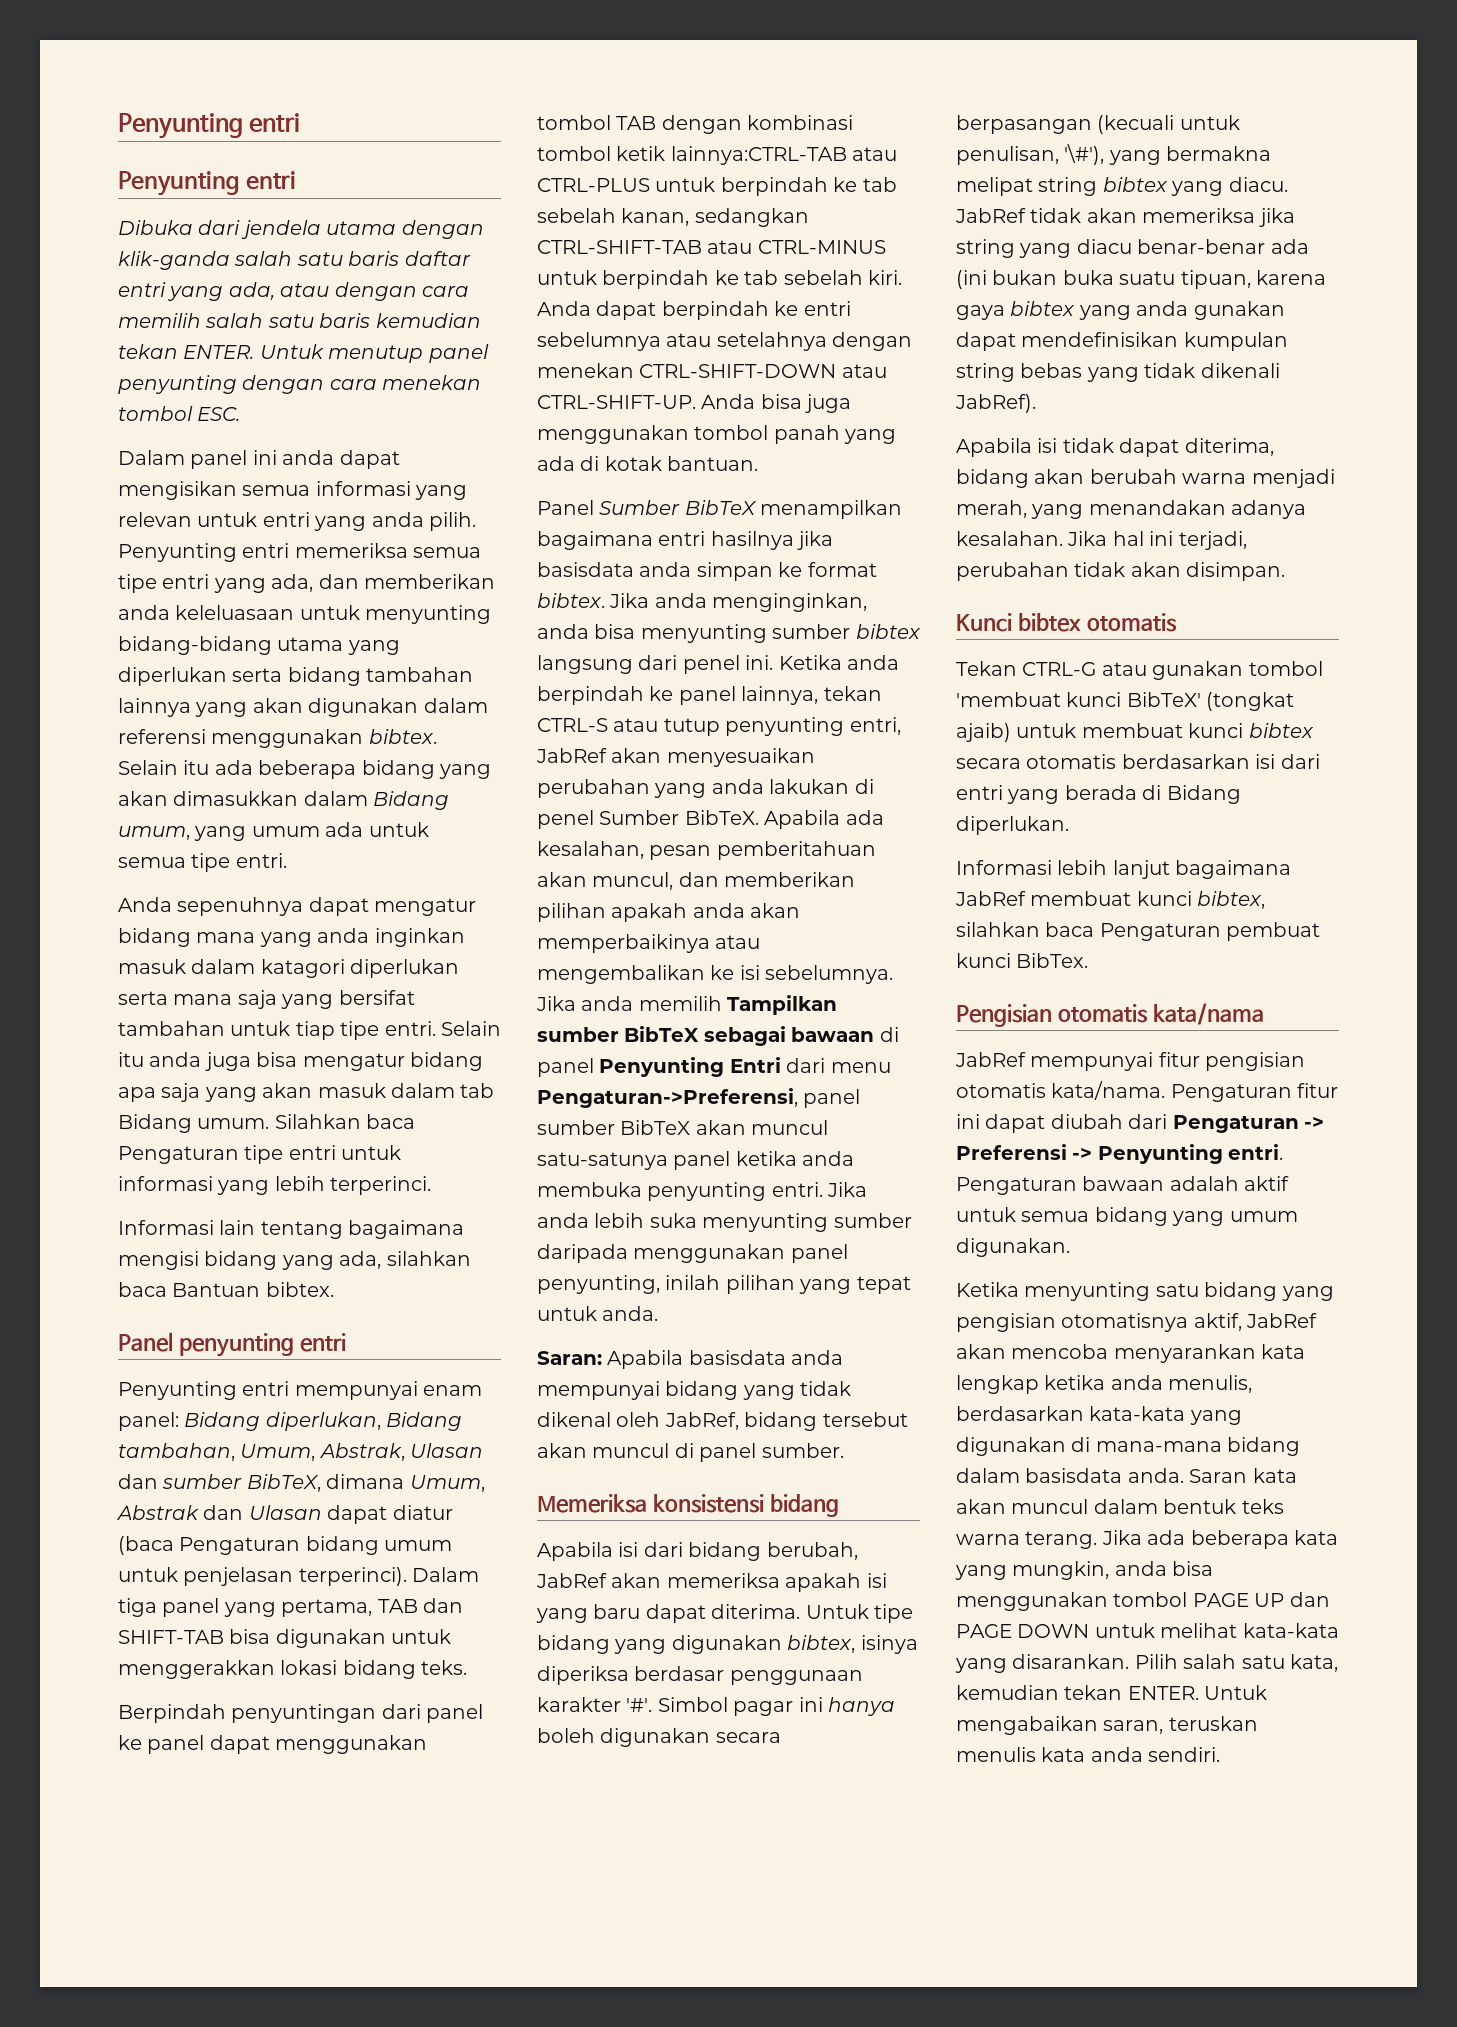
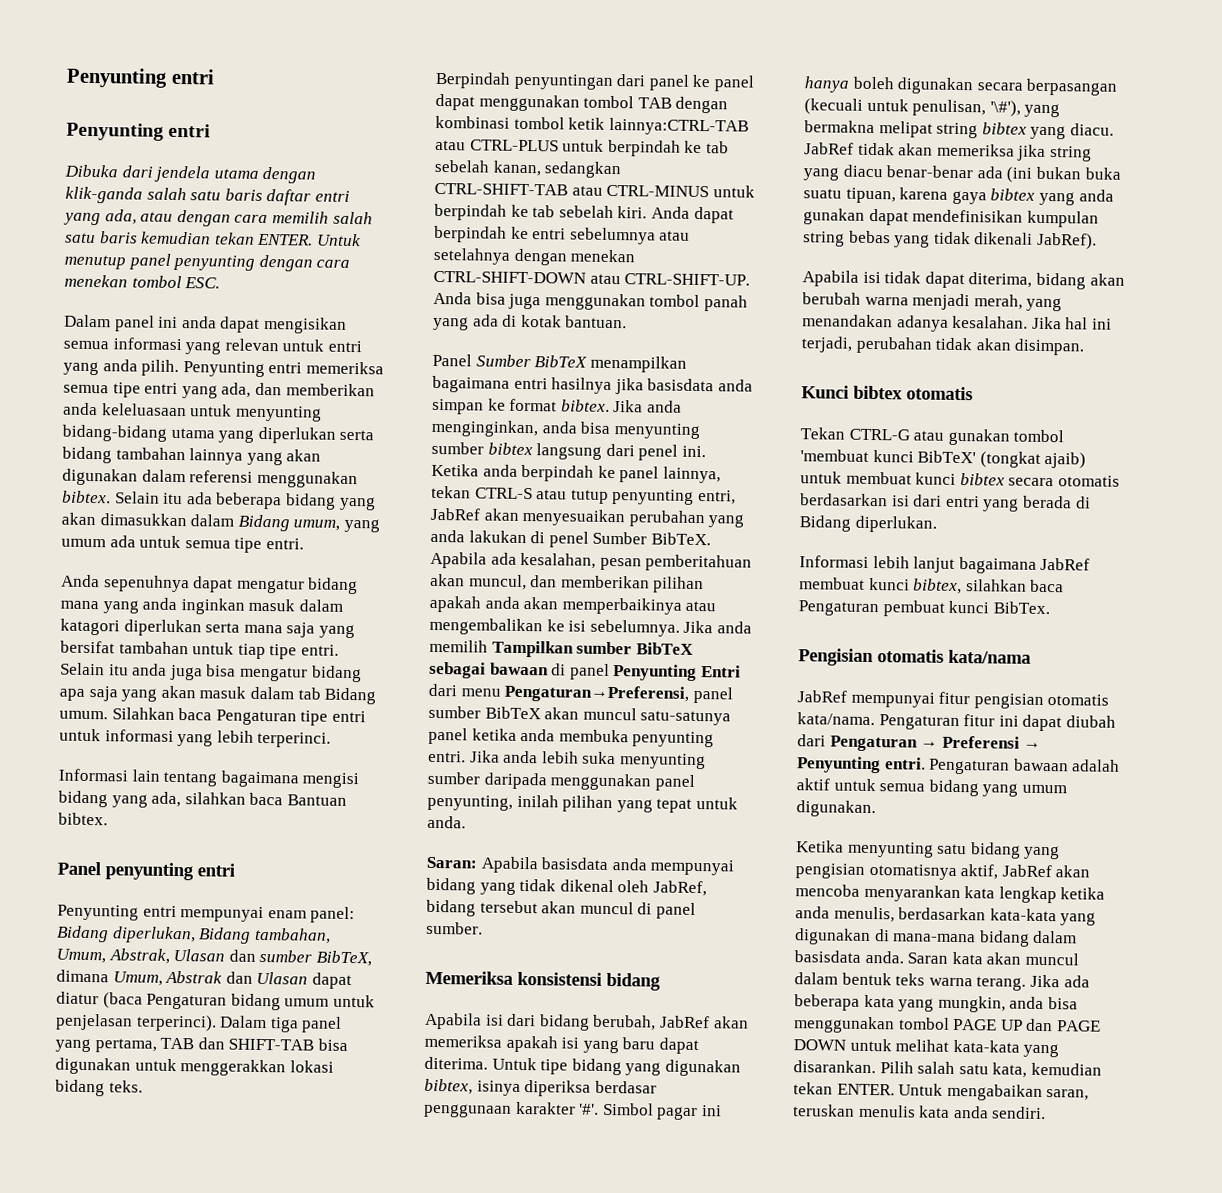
- Jika anda memilih Tampilkan sumber BibTeX sebagai bawaan di panel Penyunting Entri dari menu Pengaturan->Preferensi, panel sumber BibTeX akan muncul satu-satunya panel ketika anda membuka penyunting entri.
+ Jika anda memilih Tampilkan sumber BibTeX sebagai bawaan di panel Penyunting Entri dari menu Pengaturan→Preferensi, panel sumber BibTeX akan muncul satu-satunya panel ketika anda membuka penyunting entri.
- Pengaturan fitur ini dapat diubah dari Pengaturan -> Preferensi -> Penyunting entri.
+ Pengaturan fitur ini dapat diubah dari Pengaturan → Preferensi → Penyunting entri.

